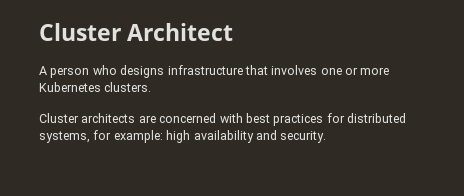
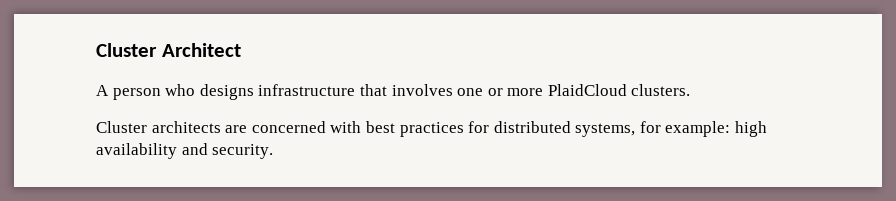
- A person who designs infrastructure that involves one or more Kubernetes clusters.
+ A person who designs infrastructure that involves one or more PlaidCloud clusters.

